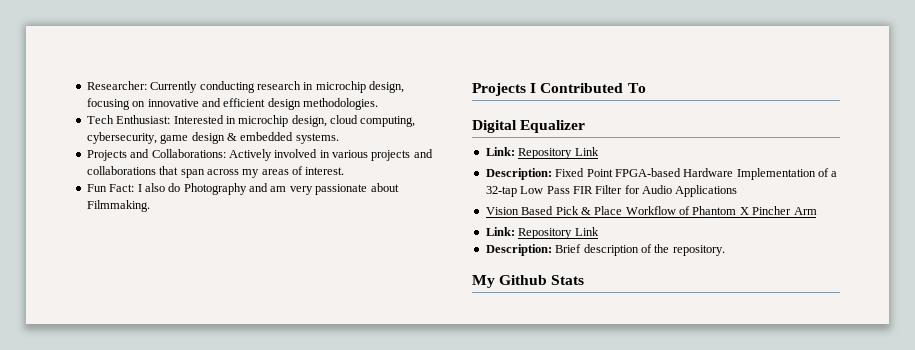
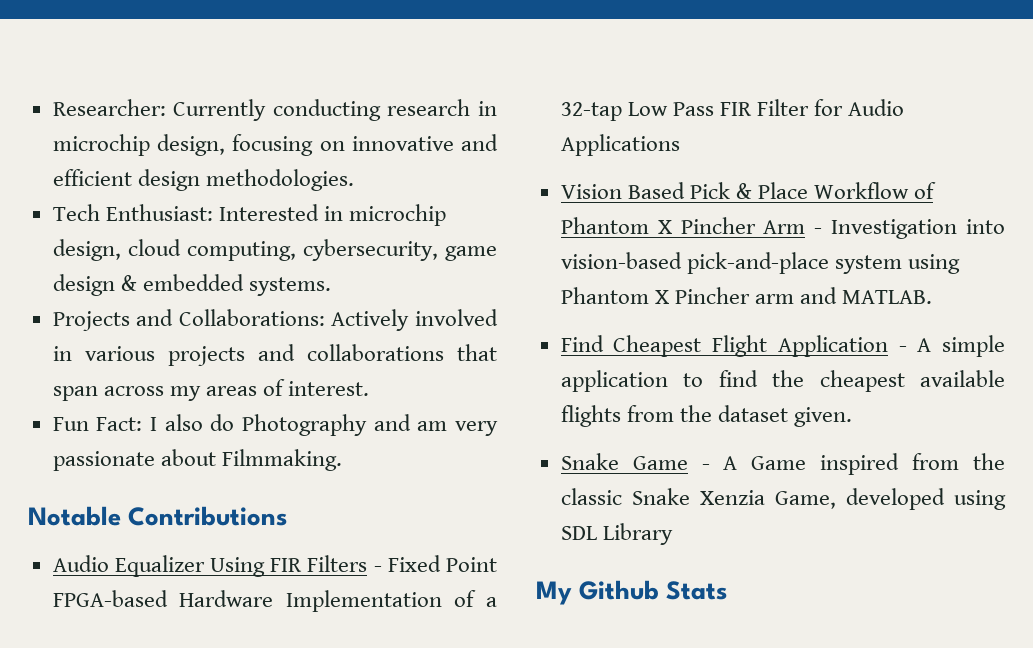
- Projects I Contributed To
- Digital Equalizer
- Link: Repository Link
- Description: Fixed Point FPGA-based Hardware Implementation of a 32-tap Low Pass FIR Filter for Audio Applications
+ Notable Contributions
+ Audio Equalizer Using FIR Filters - Fixed Point FPGA-based Hardware Implementation of a 32-tap Low Pass FIR Filter for Audio Applications
- Vision Based Pick & Place Workflow of Phantom X Pincher Arm
- Link: Repository Link
- Description: Brief description of the repository.
+ Vision Based Pick & Place Workflow of Phantom X Pincher Arm - Investigation into vision-based pick-and-place system using Phantom X Pincher arm and MATLAB.
+ Find Cheapest Flight Application - A simple application to find the cheapest available flights from the dataset given.
+ Snake Game - A Game inspired from the classic Snake Xenzia Game, developed using SDL Library

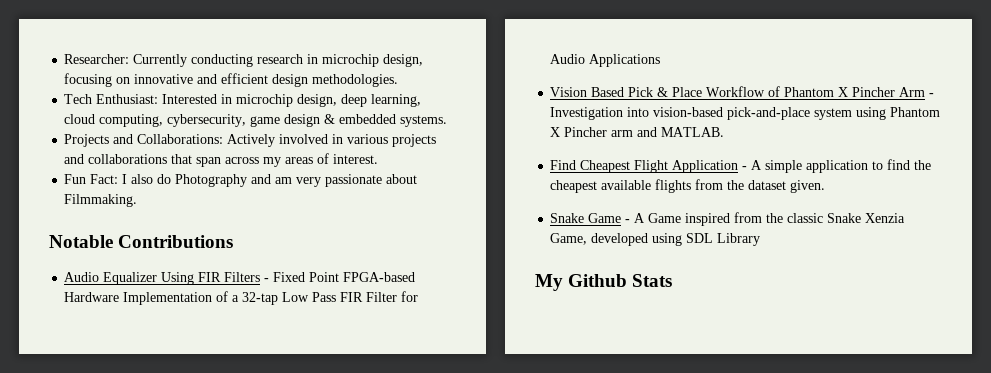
- Tech Enthusiast: Interested in microchip design, cloud computing, cybersecurity, game design & embedded systems.
+ Tech Enthusiast: Interested in microchip design, deep learning, cloud computing, cybersecurity, game design & embedded systems.

